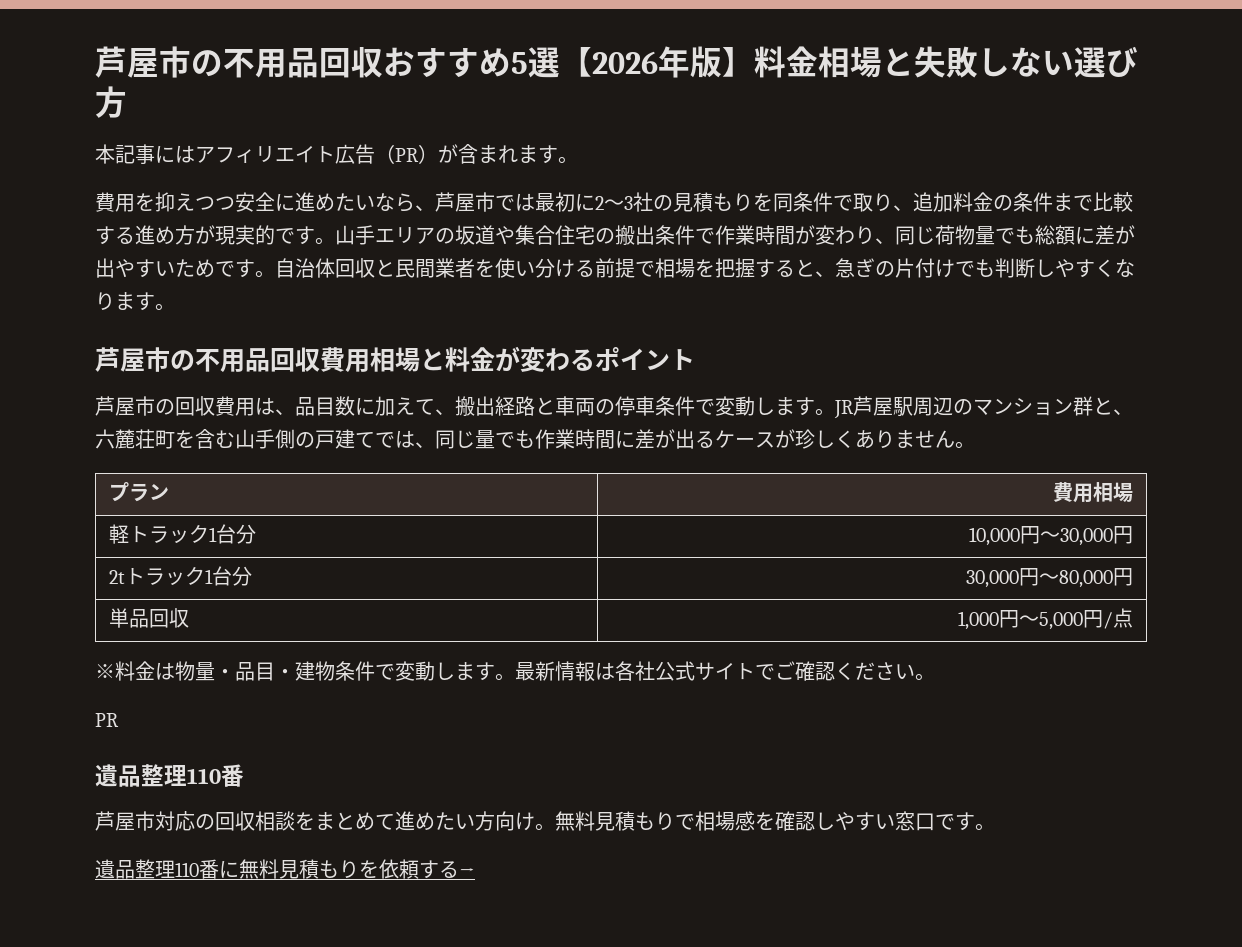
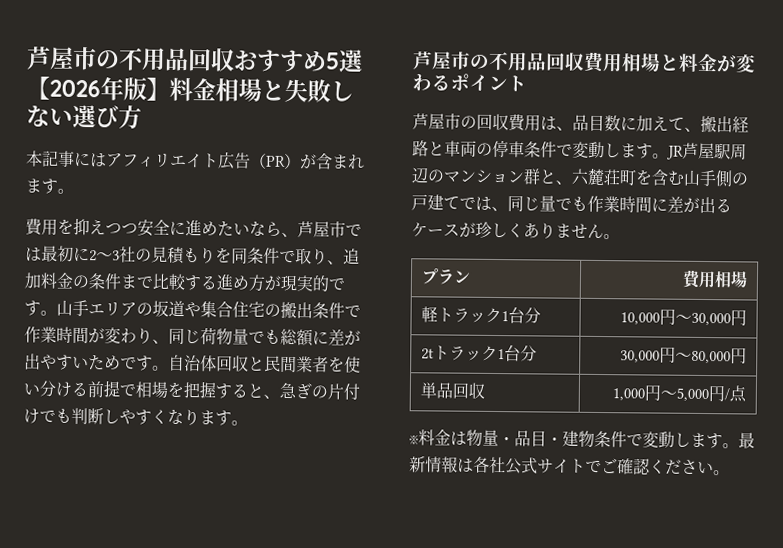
  最新情報は各社公式サイトでご確認ください。
- PR
- 遺品整理110番
- 芦屋市対応の回収相談をまとめて進めたい方向け。無料見積もりで相場感を確認しやすい窓口です。
- 遺品整理110番に無料見積もりを依頼する→

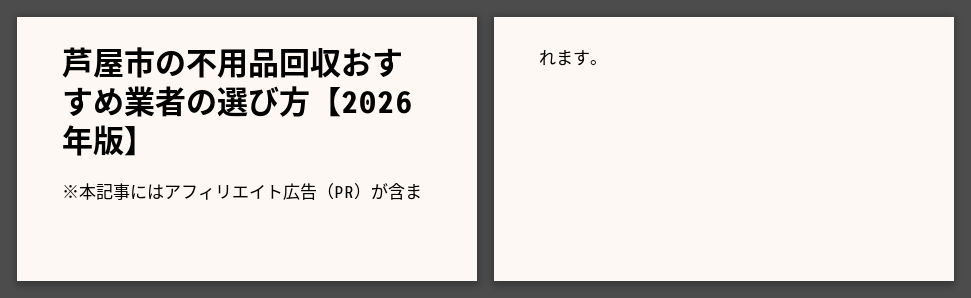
- 芦屋市の不用品回収おすすめ5選【2026年版】料金相場と失敗しない選び方
- 本記事にはアフィリエイト広告（PR）が含まれます。
+ 芦屋市の不用品回収おすすめ業者の選び方【2026年版】
+ ※本記事にはアフィリエイト広告（PR）が含まれます。
- 費用を抑えつつ安全に進めたいなら、芦屋市では最初に2〜3社の見積もりを同条件で取り、追加料金の条件まで比較する進め方が現実的です。山手エリアの坂道や集合住宅の搬出条件で作業時間が変わり、同じ荷物量でも総額に差が出やすいためです。自治体回収と民間業者を使い分ける前提で相場を把握すると、急ぎの片付けでも判断しやすくなります。
- 芦屋市の不用品回収費用相場と料金が変わるポイント
- 芦屋市の回収費用は、品目数に加えて、搬出経路と車両の停車条件で変動します。JR芦屋駅周辺のマンション群と、六麓荘町を含む山手側の戸建てでは、同じ量でも作業時間に差が出るケースが珍しくありません。
- プラン | 費用相場
- 軽トラック1台分 | 10,000円〜30,000円
- 2tトラック1台分 | 30,000円〜80,000円
- 単品回収 | 1,000円〜5,000円/点
- ※料金は物量・品目・建物条件で変動します。最新情報は各社公式サイトでご確認ください。

